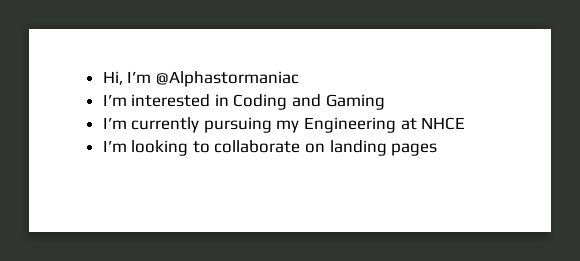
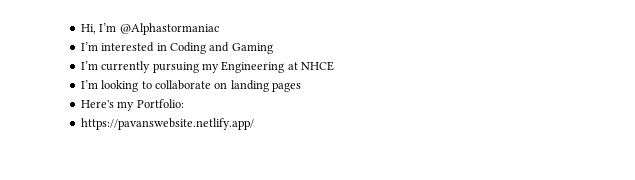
+ Here's my Portfolio:
+ https://pavanswebsite.netlify.app/

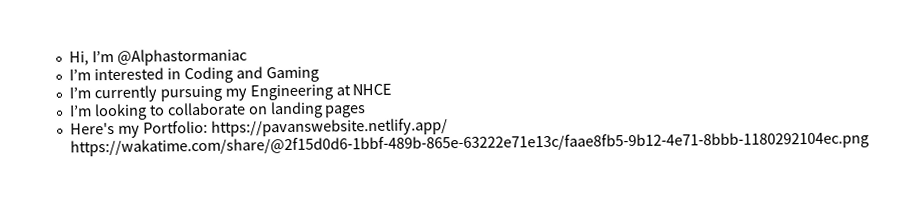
- Here's my Portfolio:
- https://pavanswebsite.netlify.app/
+ Here's my Portfolio: https://pavanswebsite.netlify.app/ https://wakatime.com/share/@2f15d0d6-1bbf-489b-865e-63222e71e13c/faae8fb5-9b12-4e71-8bbb-1180292104ec.png

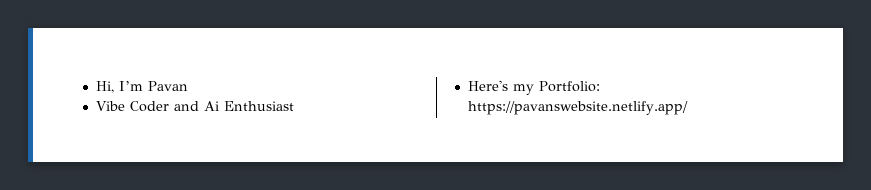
- Hi, I’m @Alphastormaniac
- I’m interested in Coding and Gaming
- I’m currently pursuing my Engineering at NHCE
- I’m looking to collaborate on landing pages
+ Hi, I’m Pavan
+ Vibe Coder and Ai Enthusiast
- Here's my Portfolio: https://pavanswebsite.netlify.app/ https://wakatime.com/share/@2f15d0d6-1bbf-489b-865e-63222e71e13c/faae8fb5-9b12-4e71-8bbb-1180292104ec.png
+ Here's my Portfolio: https://pavanswebsite.netlify.app/

